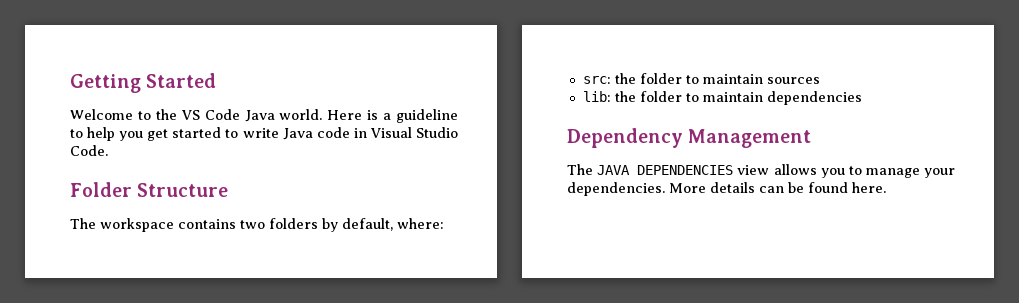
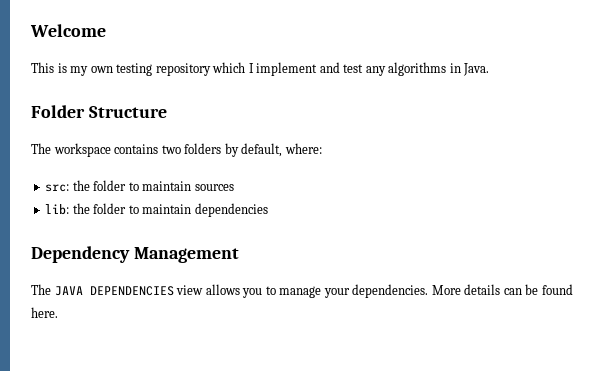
- Getting Started
- Welcome to the VS Code Java world. Here is a guideline to help you get started to write Java code in Visual Studio Code.
+ Welcome
+ This is my own testing repository which I implement and test any algorithms in Java.

